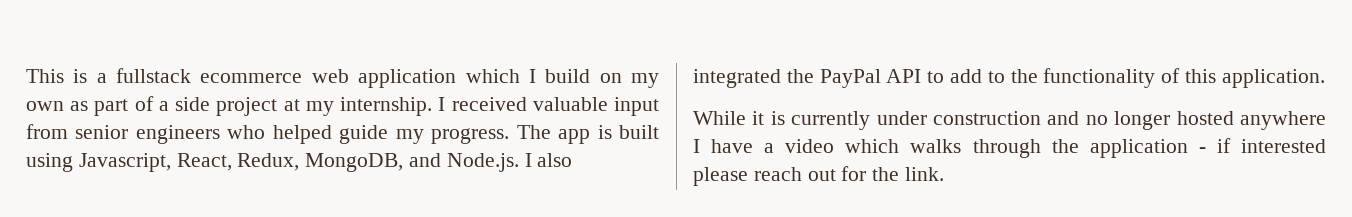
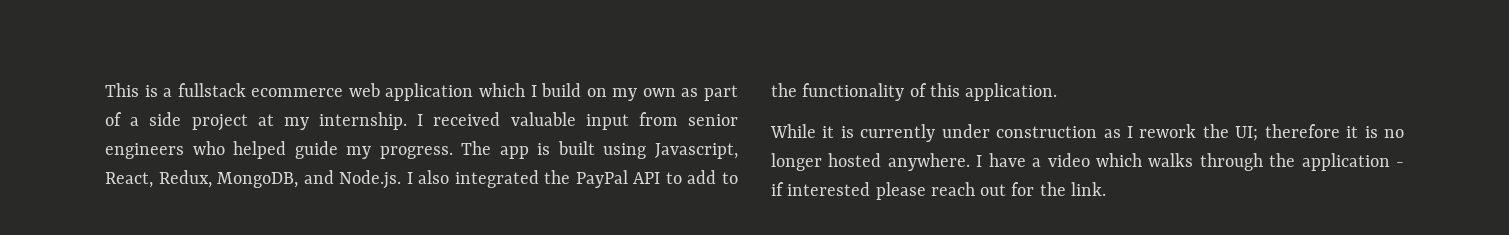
- While it is currently under construction and no longer hosted anywhere I have a video which walks through the application - if interested please reach out for the link.
+ While it is currently under construction as I rework the UI; therefore it is no longer hosted anywhere. I have a video which walks through the application - if interested please reach out for the link.

